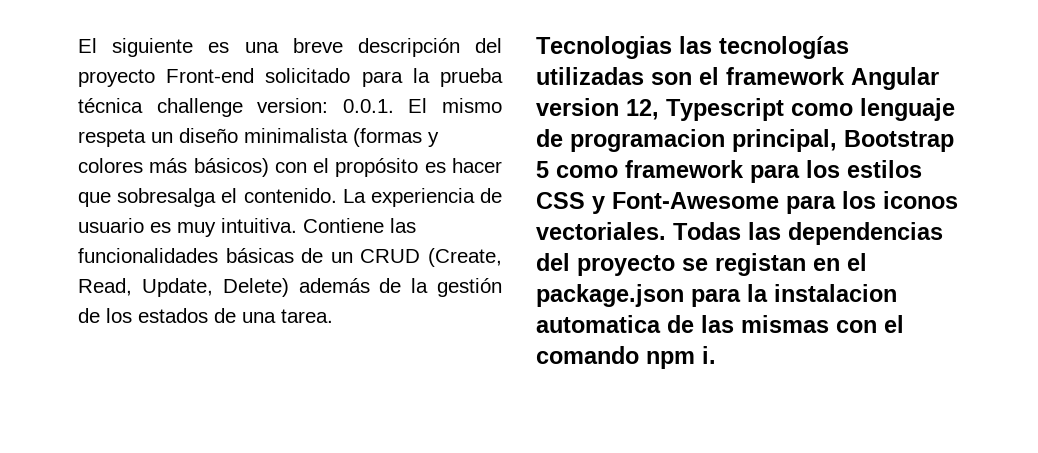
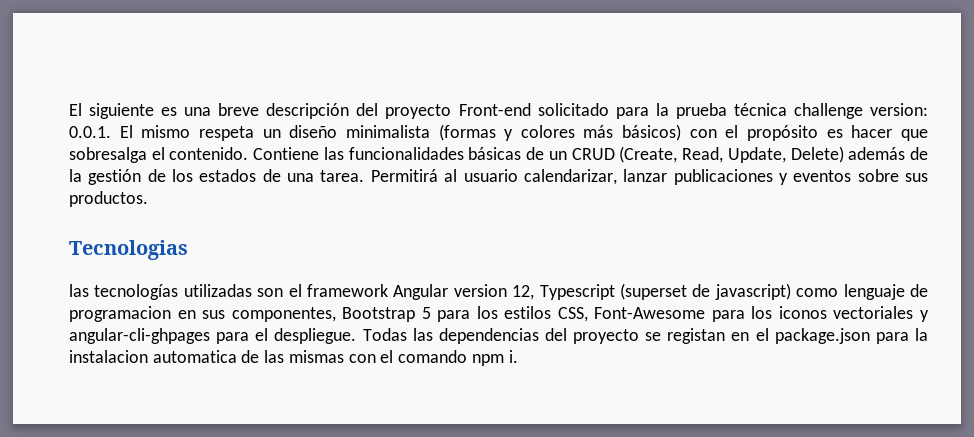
- La experiencia de usuario es muy intuitiva.
+ Permitirá al usuario calendarizar, lanzar publicaciones y eventos sobre sus productos.
- Tecnologias las tecnologías utilizadas son el framework Angular version 12, Typescript como lenguaje de programacion principal, Bootstrap 5 como framework para los estilos CSS y Font-Awesome para los iconos vectoriales.
+ Tecnologias
+ las tecnologías utilizadas son el framework Angular version 12, Typescript (superset de javascript) como lenguaje de programacion en sus componentes, Bootstrap 5 para los estilos CSS, Font-Awesome para los iconos vectoriales y angular-cli-ghpages para el despliegue.

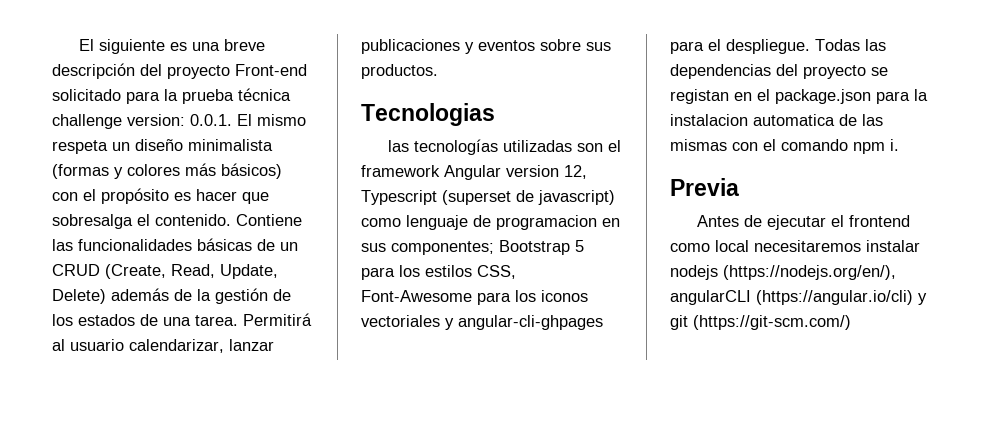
- las tecnologías utilizadas son el framework Angular version 12, Typescript (superset de javascript) como lenguaje de programacion en sus componentes, Bootstrap 5 para los estilos CSS, Font-Awesome para los iconos vectoriales y angular-cli-ghpages para el despliegue.
+ las tecnologías utilizadas son el framework Angular version 12, Typescript (superset de javascript) como lenguaje de programacion en sus componentes; Bootstrap 5 para los estilos CSS, Font-Awesome para los iconos vectoriales y angular-cli-ghpages para el despliegue.
+ Previa
+ Antes de ejecutar el frontend como local necesitaremos instalar nodejs (https://nodejs.org/en/), angularCLI (https://angular.io/cli) y git (https://git-scm.com/)

